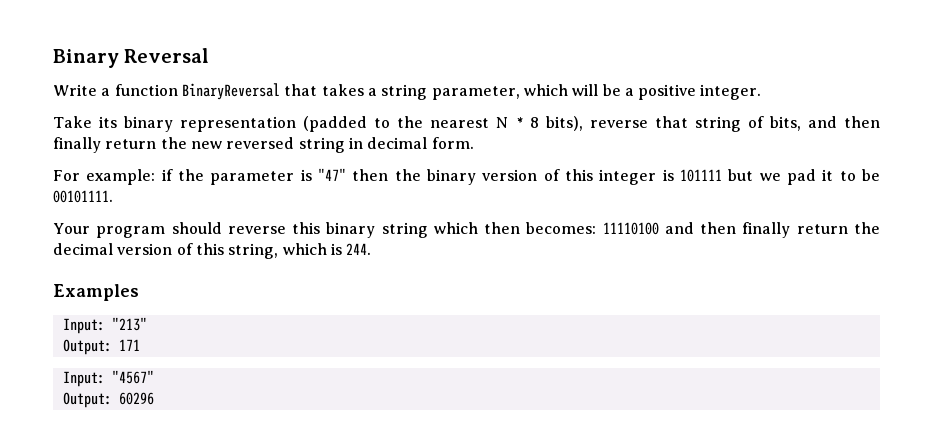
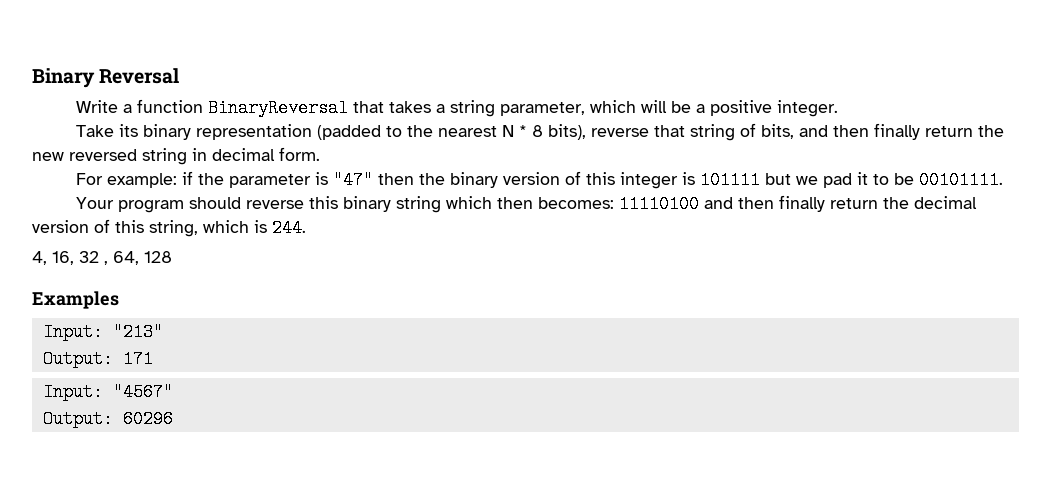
+ 4, 16, 32 , 64, 128

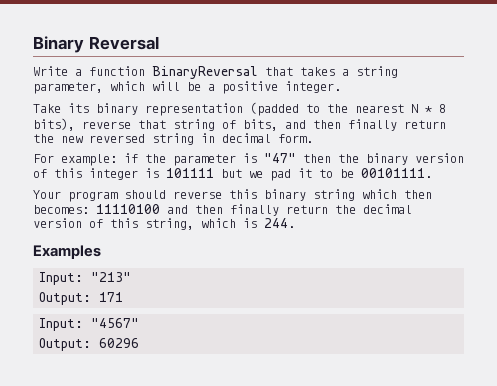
- 4, 16, 32 , 64, 128

